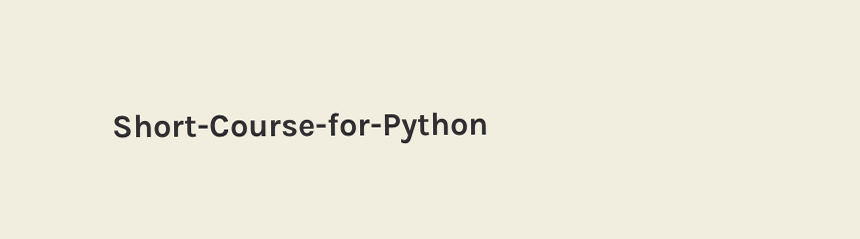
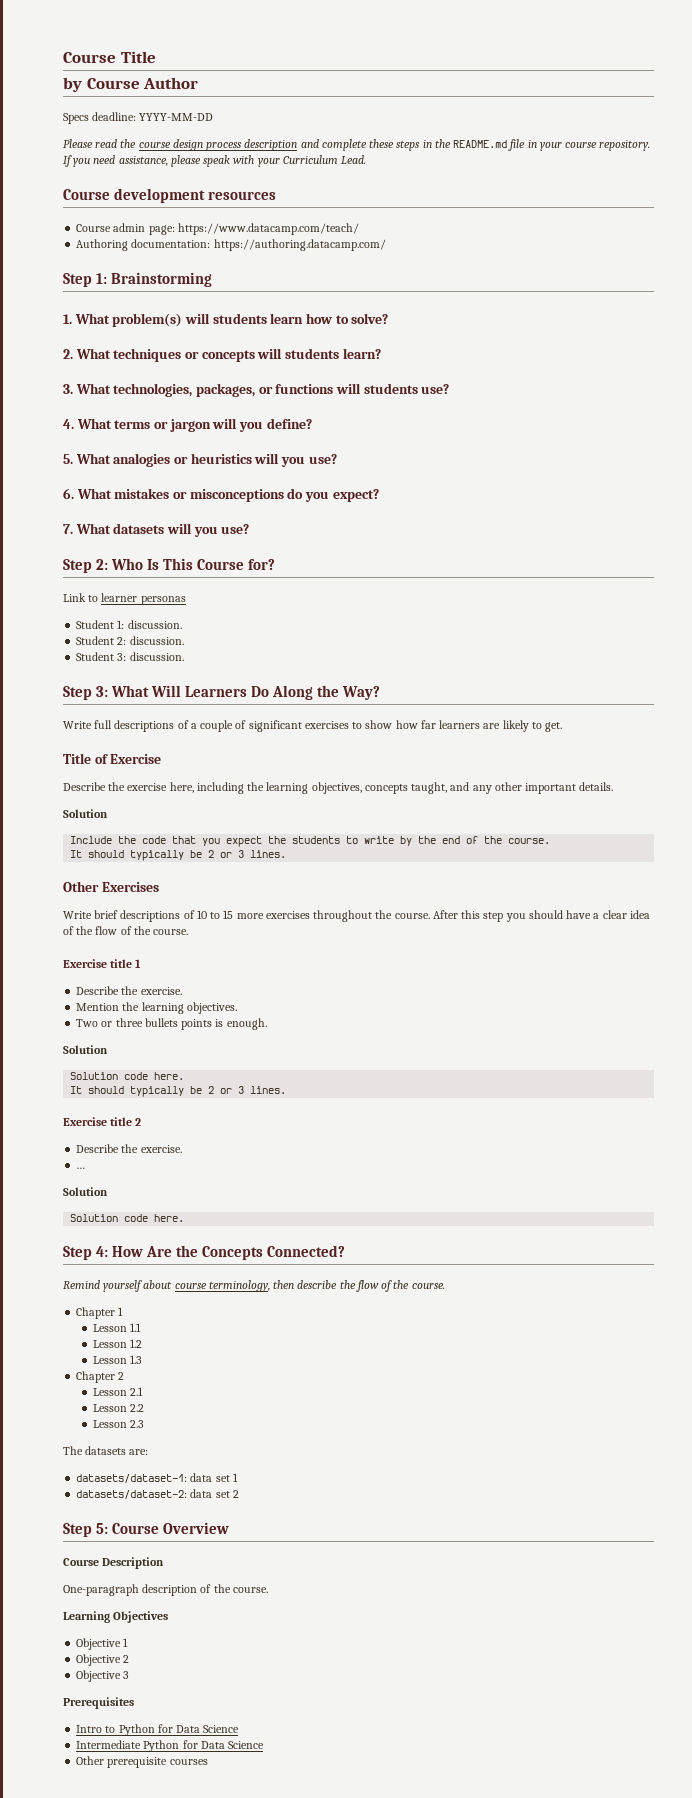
- Short-Course-for-Python
+ Course Title
+ by Course Author
+ Specs deadline: YYYY-MM-DD
+ Please read the course design process description and complete these steps in the README.md file in your course repository. If you need assistance, please speak with your Curriculum Lead.
+ Course development resources
+ Course admin page: https://www.datacamp.com/teach/
+ Authoring documentation: https://authoring.datacamp.com/
+ Step 1: Brainstorming
+ 1. What problem(s) will students learn how to solve?
+ 2. What techniques or concepts will students learn?
+ 3. What technologies, packages, or functions will students use?
+ 4. What terms or jargon will you define?
+ 5. What analogies or heuristics will you use?
+ 6. What mistakes or misconceptions do you expect?
+ 7. What datasets will you use?
+ Step 2: Who Is This Course for?
+ Link to learner personas
+ Student 1: discussion.
+ Student 2: discussion.
+ Student 3: discussion.
+ Step 3: What Will Learners Do Along the Way?
+ Write full descriptions of a couple of significant exercises to show how far learners are likely to get.
+ Title of Exercise
+ Describe the exercise here, including the learning objectives, concepts taught, and any other important details.
+ Solution
+ Include the code that you expect the students to write by the end of the course.
+ It should typically be 2 or 3 lines.
+ Other Exercises
+ Write brief descriptions of 10 to 15 more exercises throughout the course. After this step you should have a clear idea of the flow of the course.
+ Exercise title 1
+ Describe the exercise.
+ Mention the learning objectives.
+ Two or three bullets points is enough.
+ Solution
+ Solution code here.
+ It should typically be 2 or 3 lines.
+ Exercise title 2
+ Describe the exercise.
+ …
+ Solution
+ Solution code here.
+ Step 4: How Are the Concepts Connected?
+ Remind yourself about course terminology, then describe the flow of the course.
+ Chapter 1
+ Lesson 1.1
+ Lesson 1.2
+ Lesson 1.3
+ Chapter 2
+ Lesson 2.1
+ Lesson 2.2
+ Lesson 2.3
+ The datasets are:
+ datasets/dataset-1: data set 1
+ datasets/dataset-2: data set 2
+ Step 5: Course Overview
+ Course Description
+ One-paragraph description of the course.
+ Learning Objectives
+ Objective 1
+ Objective 2
+ Objective 3
+ Prerequisites
+ Intro to Python for Data Science
+ Intermediate Python for Data Science
+ Other prerequisite courses

